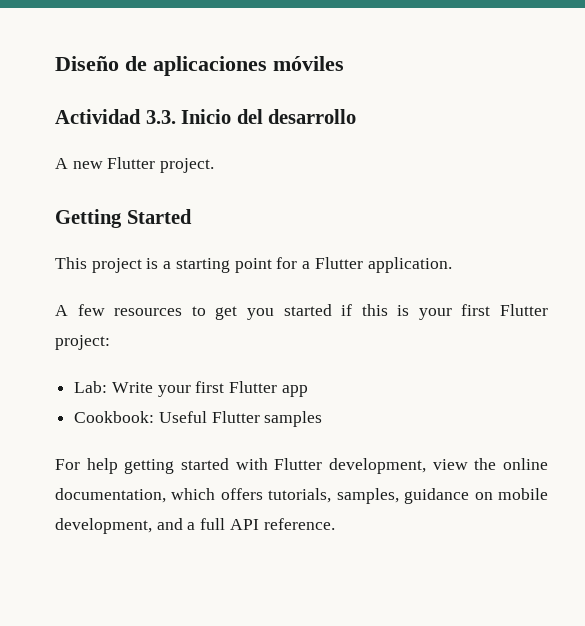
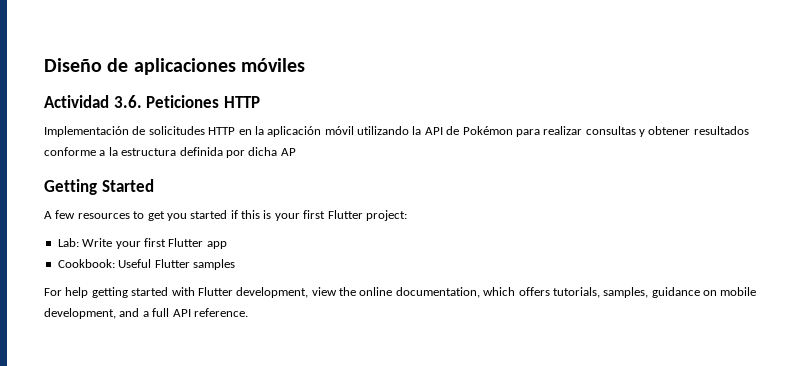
- Actividad 3.3. Inicio del desarrollo
- A new Flutter project.
+ Actividad 3.6. Peticiones HTTP
+ Implementación de solicitudes HTTP en la aplicación móvil utilizando la API de Pokémon para realizar consultas y obtener resultados conforme a la estructura definida por dicha AP
  Getting Started
- This project is a starting point for a Flutter application.

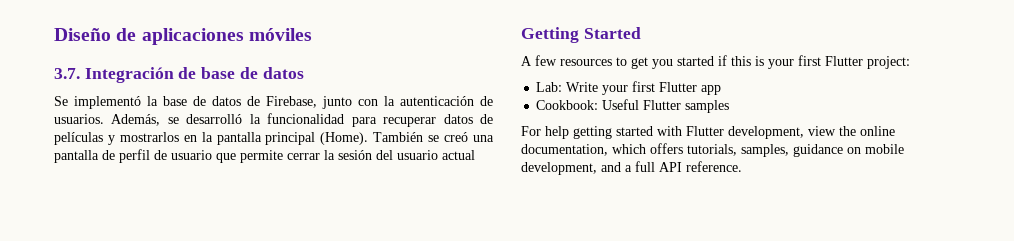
- Actividad 3.6. Peticiones HTTP
- Implementación de solicitudes HTTP en la aplicación móvil utilizando la API de Pokémon para realizar consultas y obtener resultados conforme a la estructura definida por dicha AP
+ 3.7. Integración de base de datos
+ Se implementó la base de datos de Firebase, junto con la autenticación de usuarios. Además, se desarrolló la funcionalidad para recuperar datos de películas y mostrarlos en la pantalla principal (Home). También se creó una pantalla de perfil de usuario que permite cerrar la sesión del usuario actual

